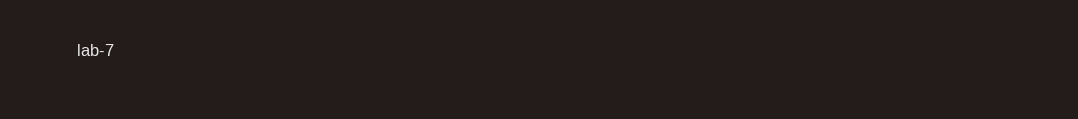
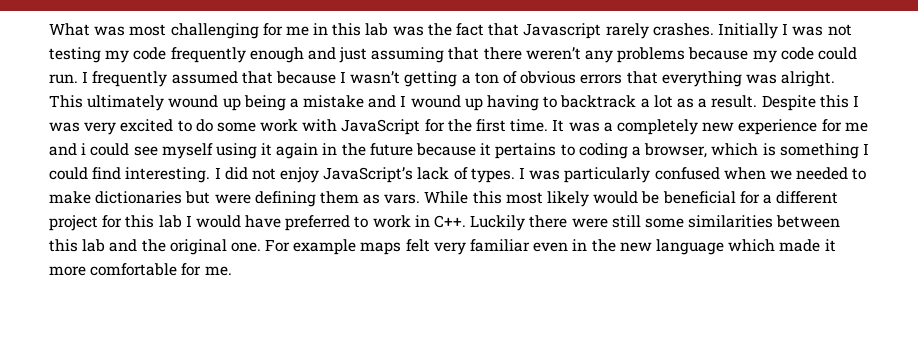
- lab-7
+ What was most challenging for me in this lab was the fact that Javascript rarely crashes. Initially I was not testing my code frequently enough and just assuming that there weren’t any problems because my code could run. I frequently assumed that because I wasn’t getting a ton of obvious errors that everything was alright. This ultimately wound up being a mistake and I wound up having to backtrack a lot as a result. Despite this I was very excited to do some work with JavaScript for the first time. It was a completely new experience for me and i could see myself using it again in the future because it pertains to coding a browser, which is something I could find interesting. I did not enjoy JavaScript’s lack of types. I was particularly confused when we needed to make dictionaries but were defining them as vars. While this most likely would be beneficial for a different project for this lab I would have preferred to work in C++. Luckily there were still some similarities between this lab and the original one. For example maps felt very familiar even in the new language which made it more comfortable for me.

